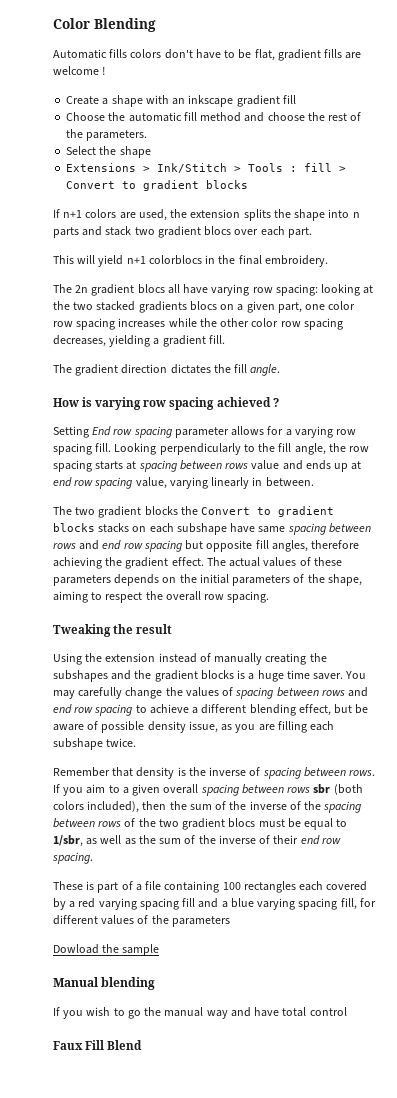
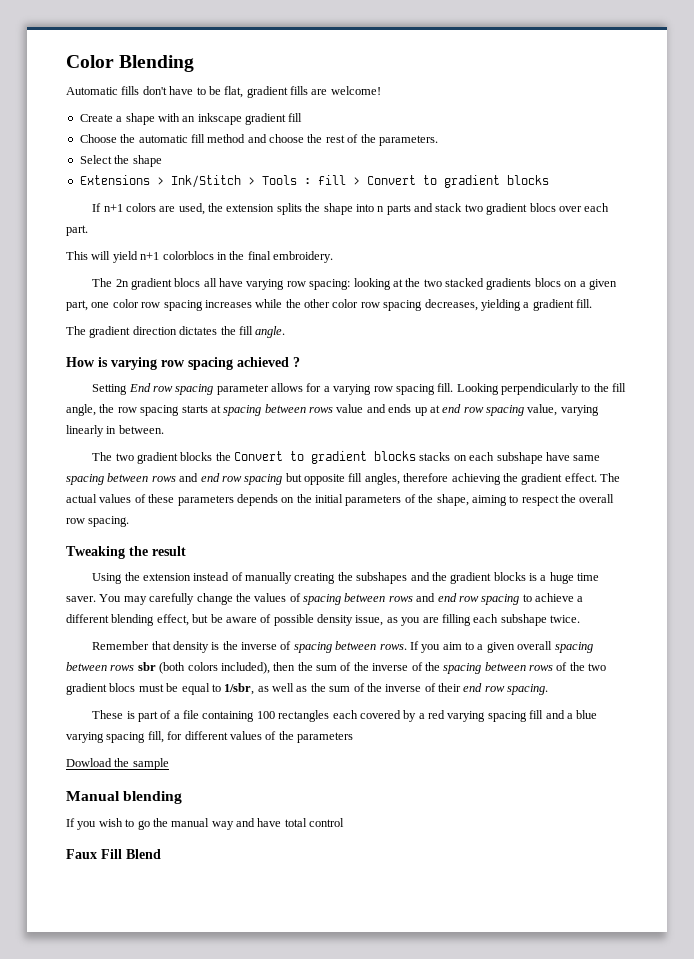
- Automatic fills colors don't have to be flat, gradient fills are welcome !
+ Automatic fills don't have to be flat, gradient fills are welcome!

